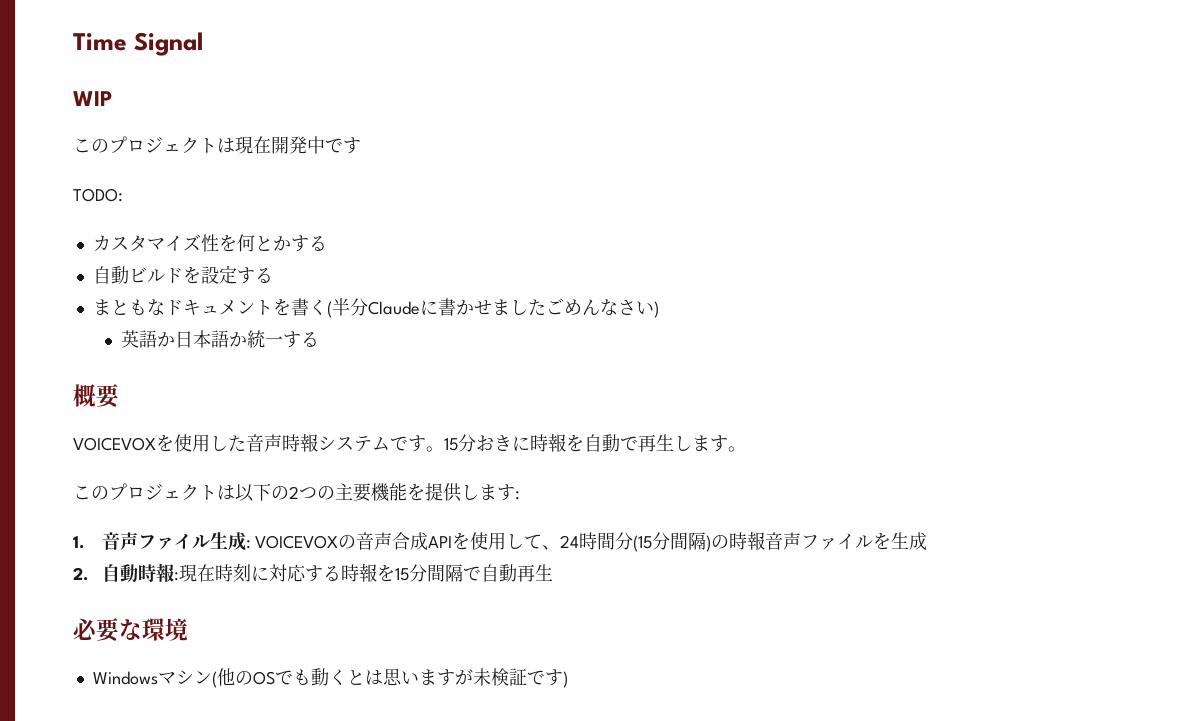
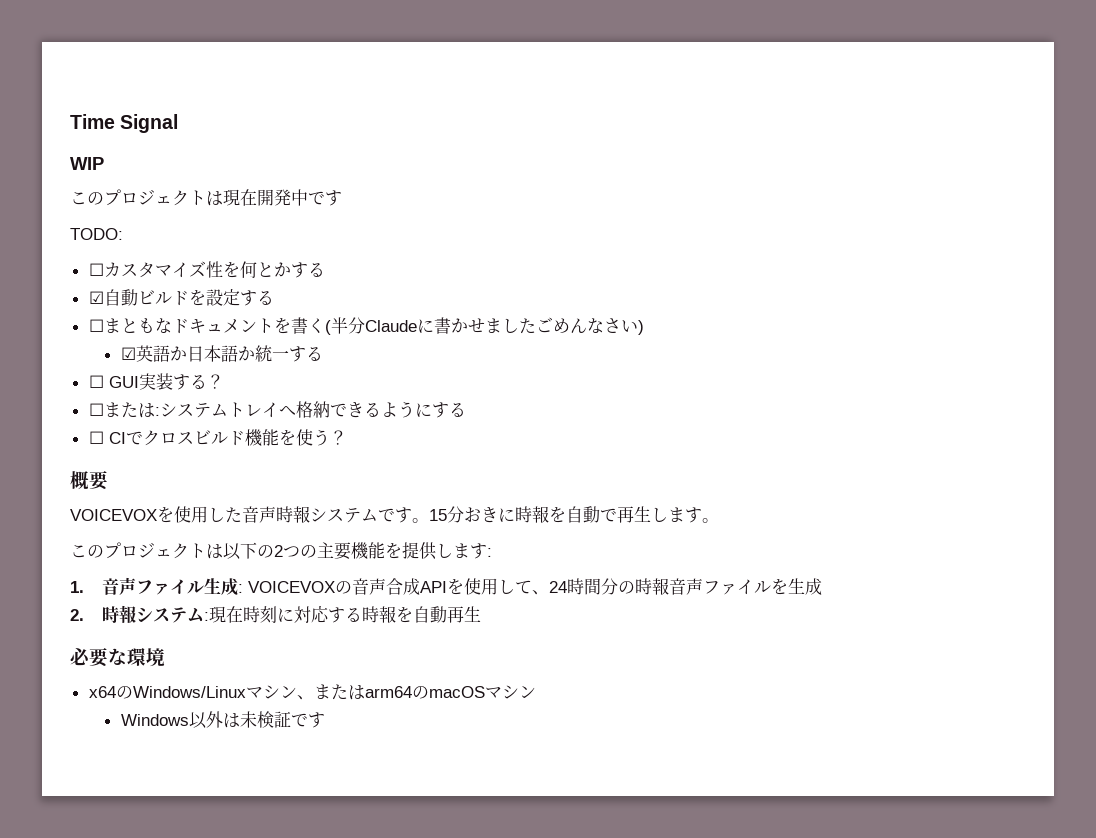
- カスタマイズ性を何とかする
+ ☐カスタマイズ性を何とかする
- 自動ビルドを設定する
+ ☑自動ビルドを設定する
- まともなドキュメントを書く(半分Claudeに書かせましたごめんなさい)
+ ☐まともなドキュメントを書く(半分Claudeに書かせましたごめんなさい)
- 英語か日本語か統一する
+ ☑英語か日本語か統一する
+ ☐ GUI実装する？
+ ☐または:システムトレイへ格納できるようにする
+ ☐ CIでクロスビルド機能を使う？
- 1.音声ファイル生成: VOICEVOXの音声合成APIを使用して、24時間分(15分間隔)の時報音声ファイルを生成
+ 1.音声ファイル生成: VOICEVOXの音声合成APIを使用して、24時間分の時報音声ファイルを生成
- 2.自動時報:現在時刻に対応する時報を15分間隔で自動再生
+ 2.時報システム:現在時刻に対応する時報を自動再生
- Windowsマシン(他のOSでも動くとは思いますが未検証です)
+ x64のWindows/Linuxマシン、またはarm64のmacOSマシン
+ Windows以外は未検証です

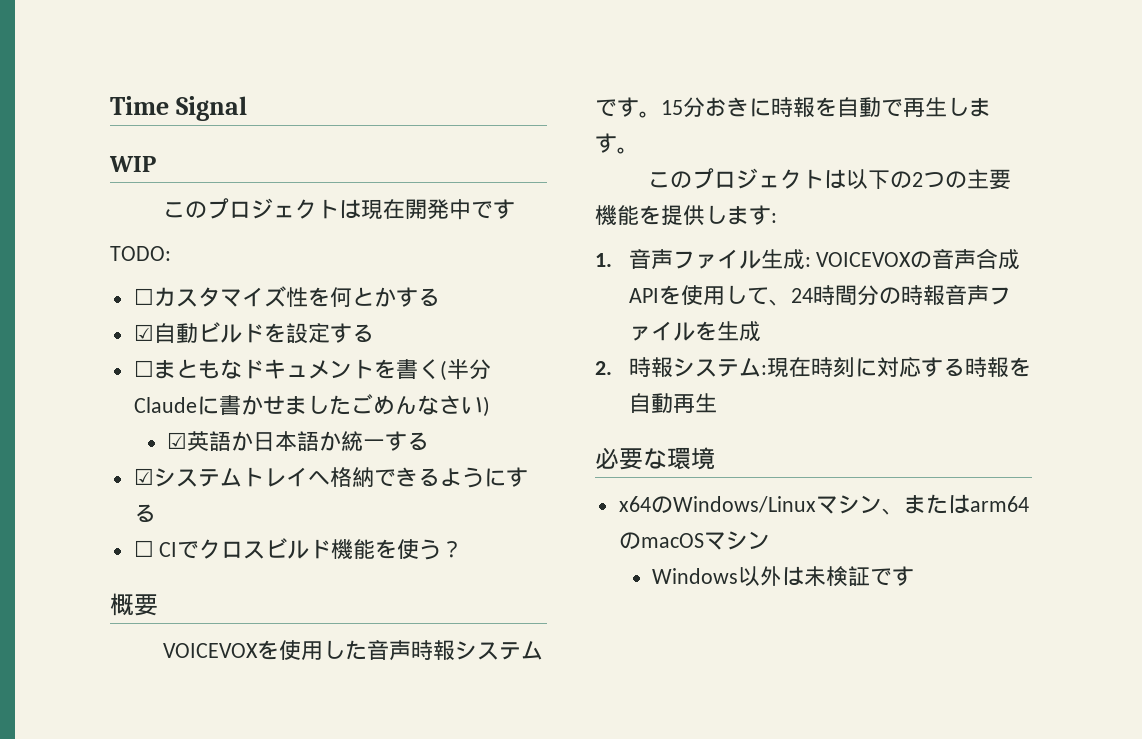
- ☐ GUI実装する？
- ☐または:システムトレイへ格納できるようにする
+ ☑システムトレイへ格納できるようにする

